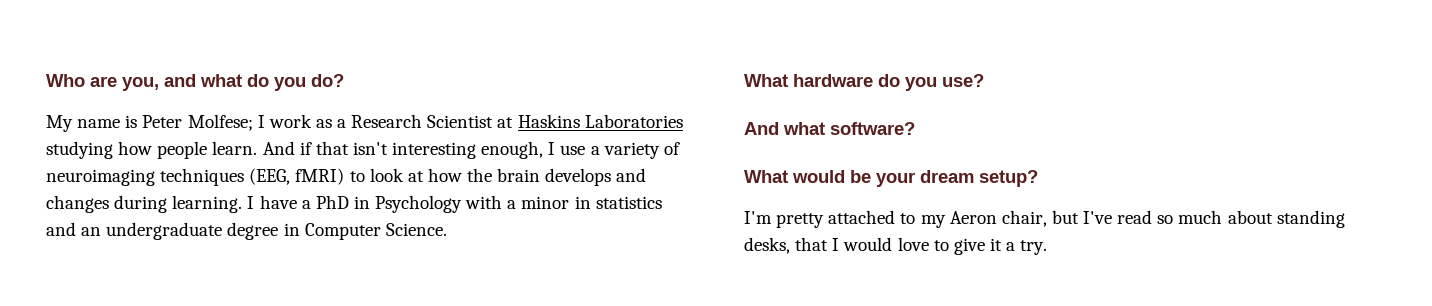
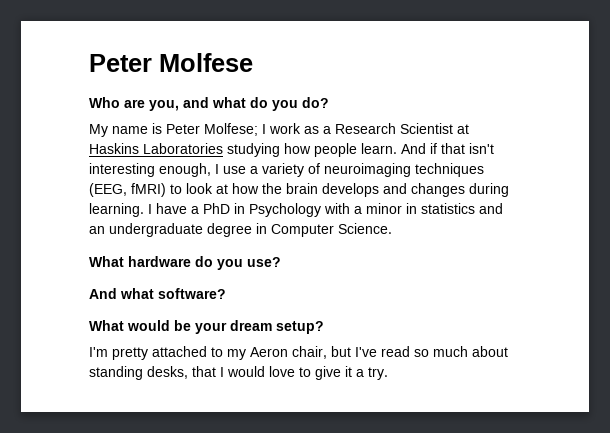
+ Peter Molfese

